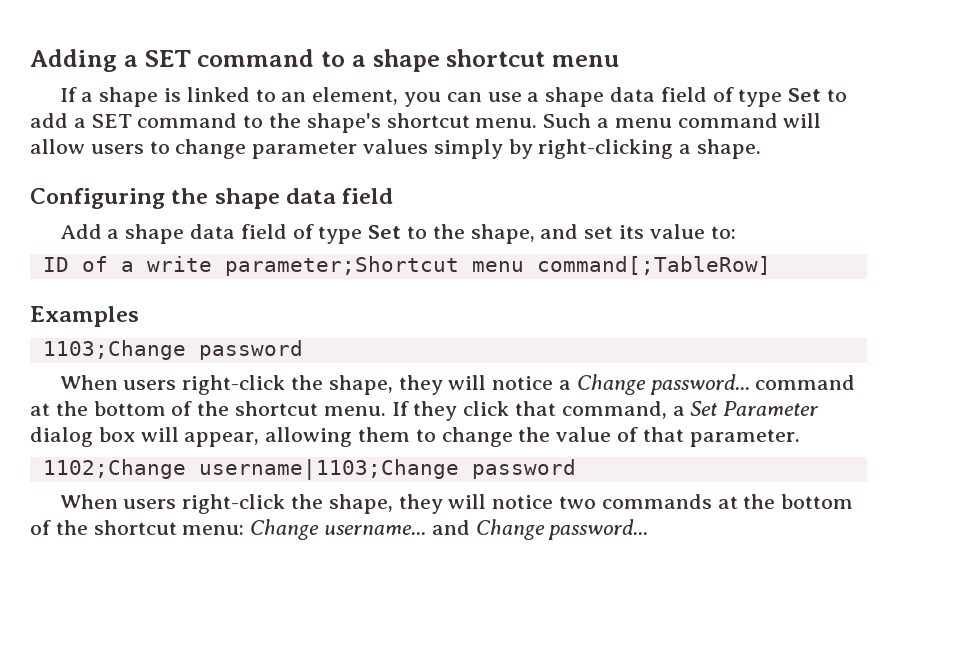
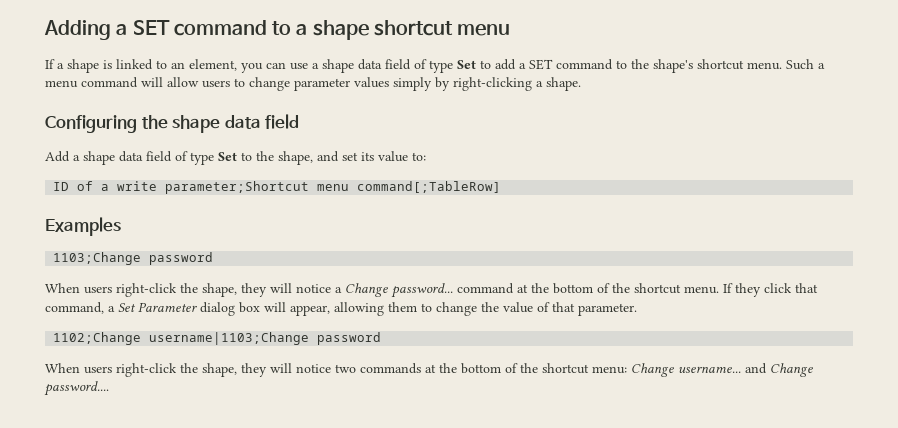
- When users right-click the shape, they will notice two commands at the bottom of the shortcut menu: Change username... and Change password...
+ When users right-click the shape, they will notice two commands at the bottom of the shortcut menu: Change username... and Change password....

